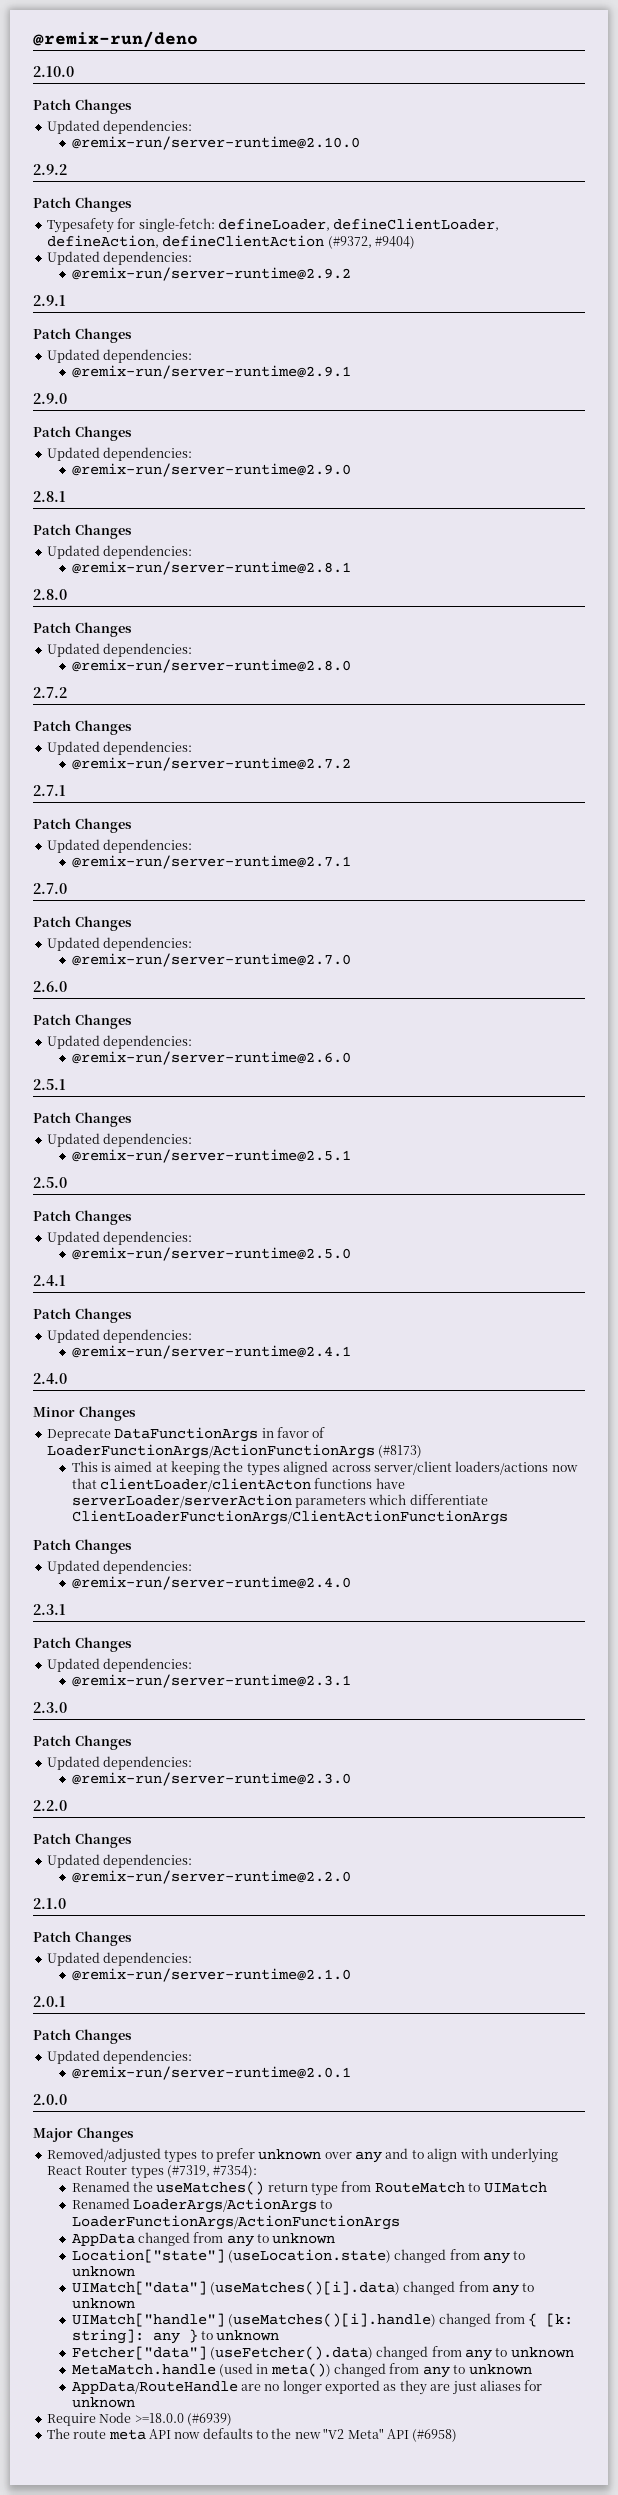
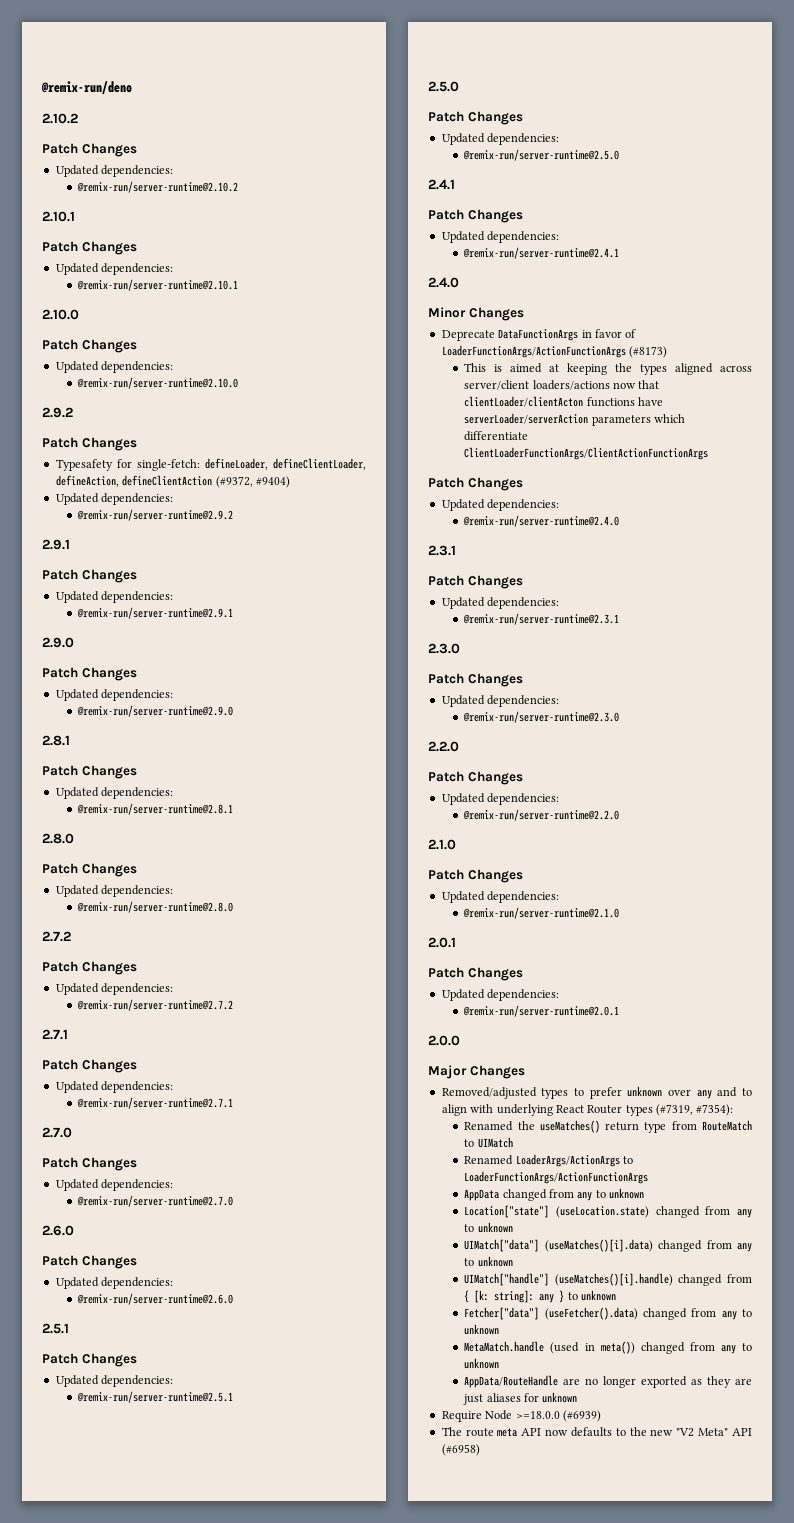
+ 2.10.2
+ Patch Changes
+ Updated dependencies:
+ @remix-run/server-runtime@2.10.2
+ 2.10.1
+ Patch Changes
+ Updated dependencies:
+ @remix-run/server-runtime@2.10.1

